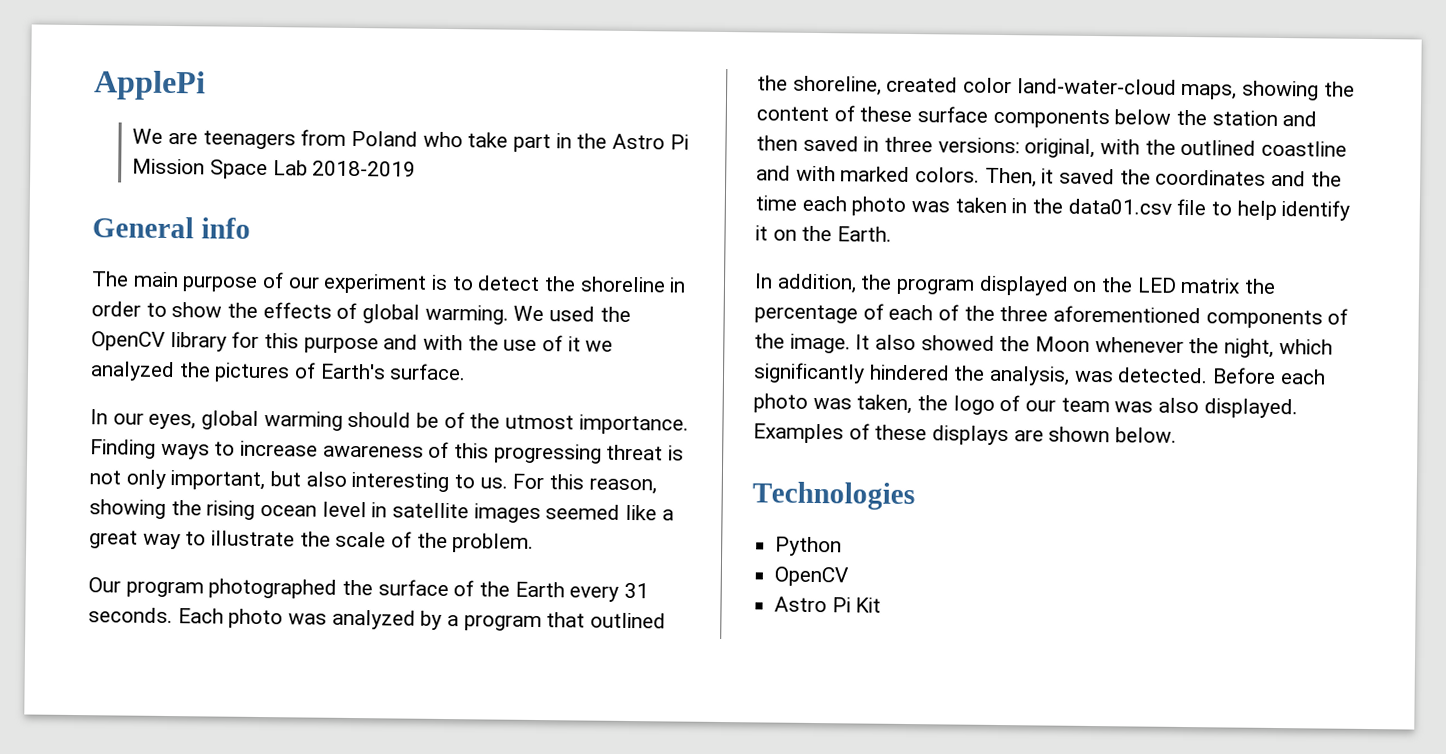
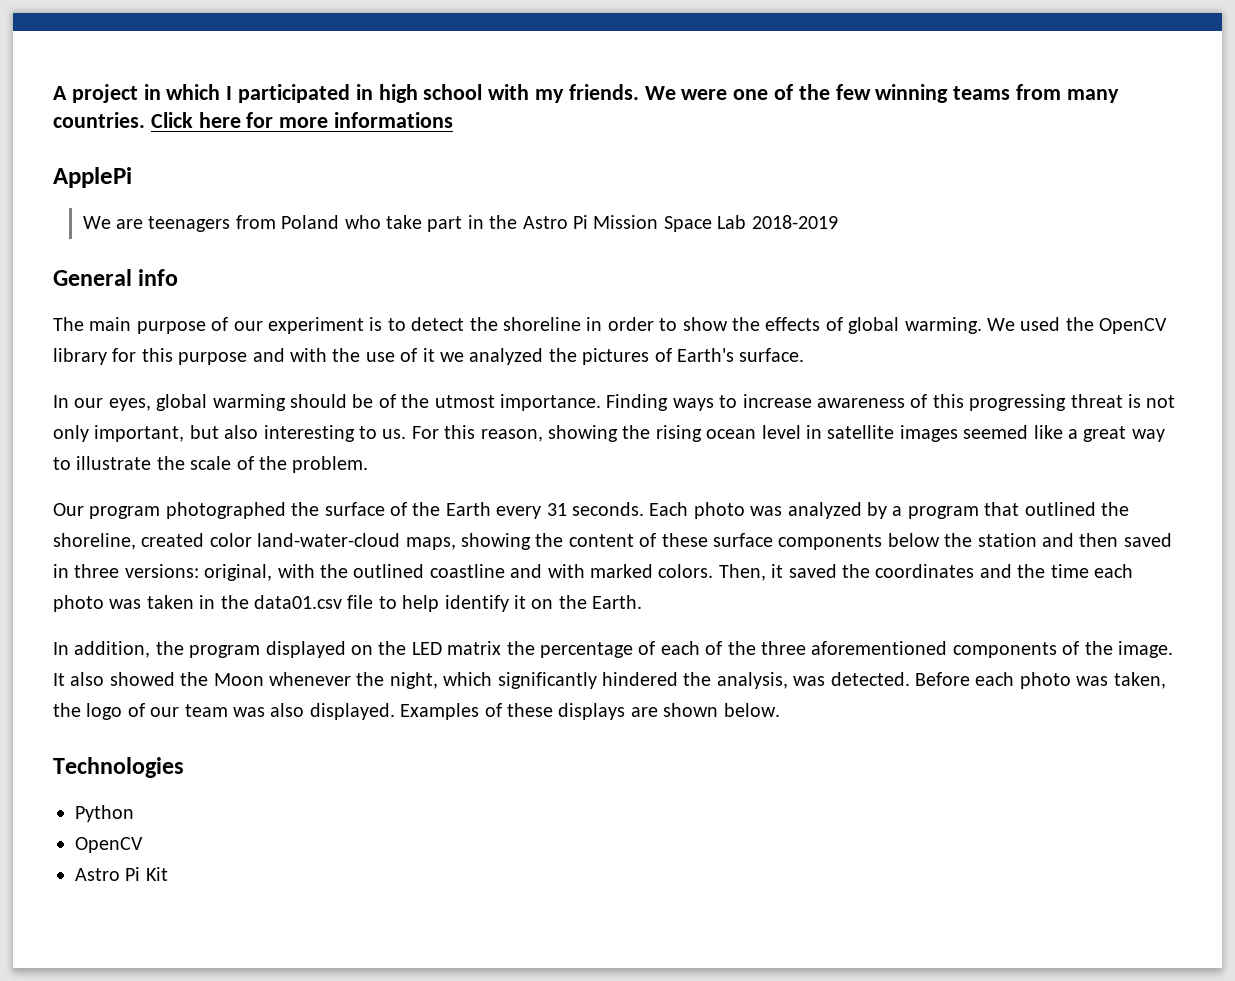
+ A project in which I participated in high school with my friends. We were one of the few winning teams from many countries. Click here for more informations

